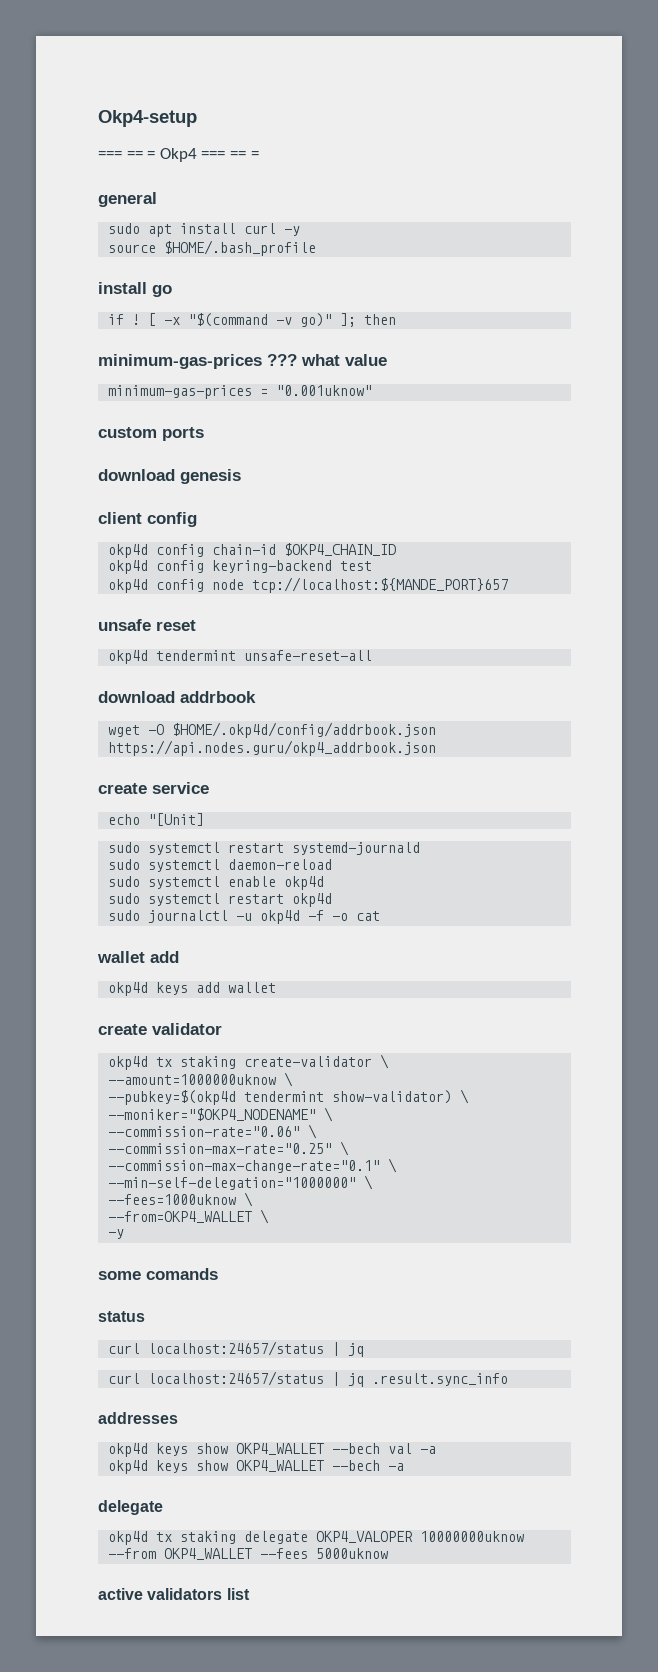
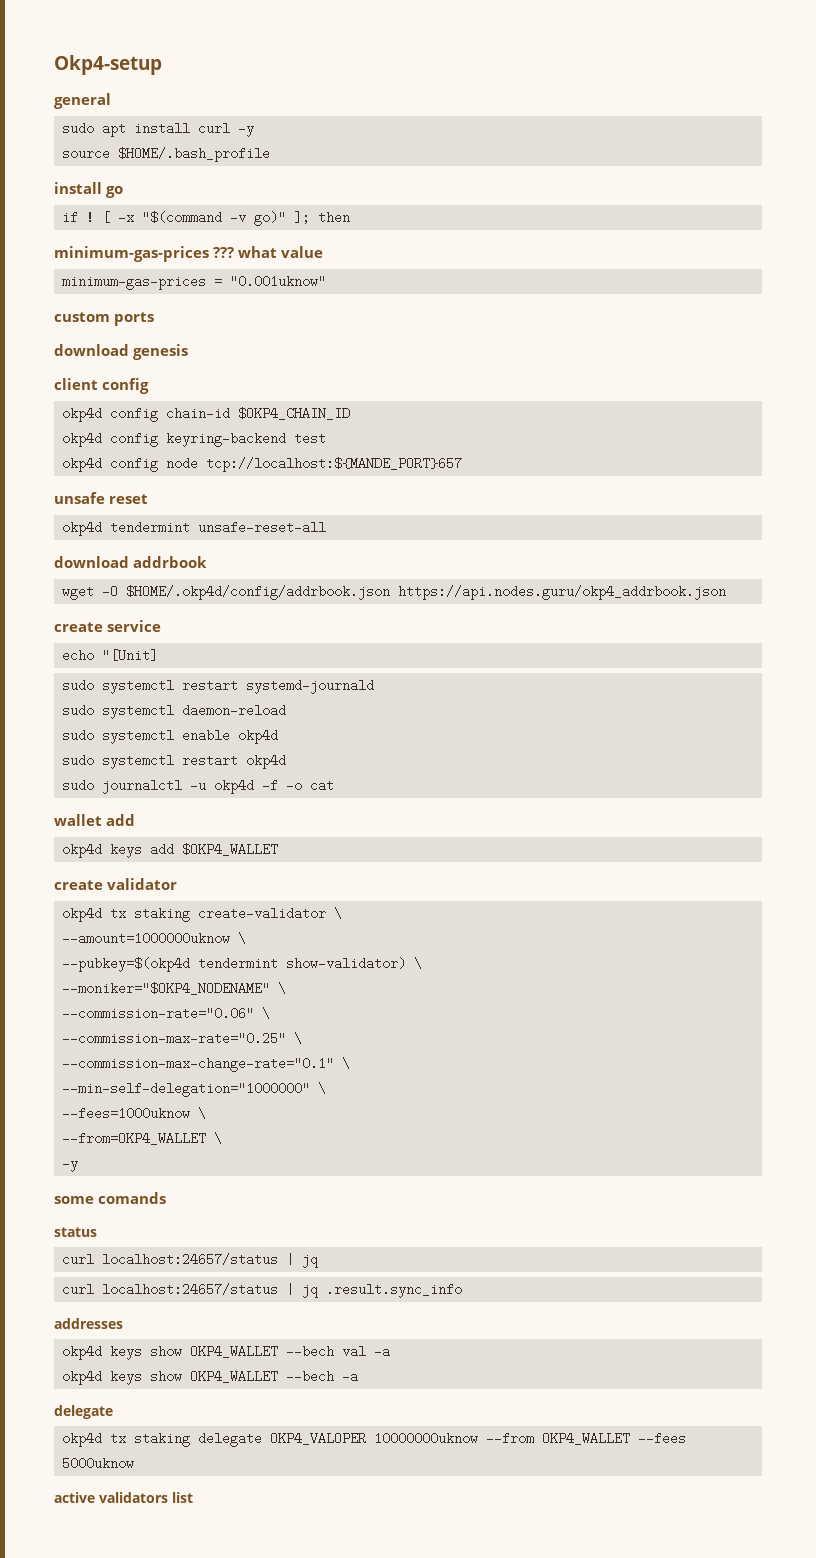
- === == = Okp4 === == =
- okp4d keys add wallet
+ okp4d keys add $OKP4_WALLET

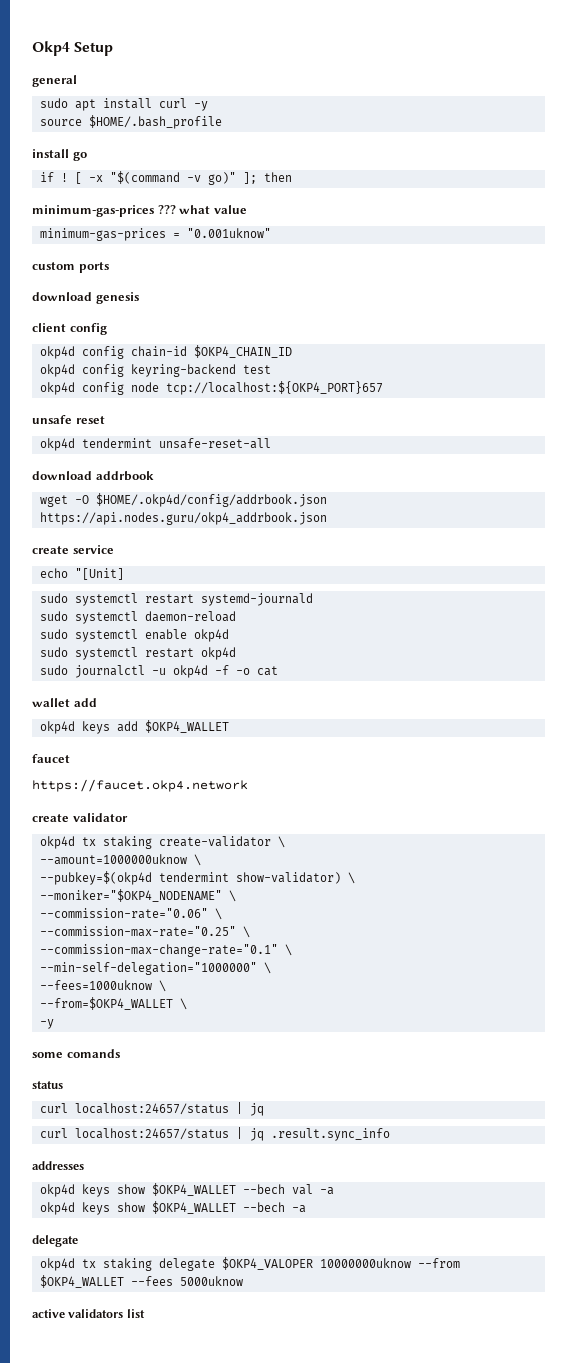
- Okp4-setup
+ Okp4 Setup
- okp4d config node tcp://localhost:${MANDE_PORT}657
+ okp4d config node tcp://localhost:${OKP4_PORT}657
+ faucet
+ https://faucet.okp4.network
- --from=OKP4_WALLET \
+ --from=$OKP4_WALLET \
- okp4d keys show OKP4_WALLET --bech val -a
+ okp4d keys show $OKP4_WALLET --bech val -a
- okp4d keys show OKP4_WALLET --bech -a
+ okp4d keys show $OKP4_WALLET --bech -a
- okp4d tx staking delegate OKP4_VALOPER 10000000uknow --from OKP4_WALLET --fees 5000uknow
+ okp4d tx staking delegate $OKP4_VALOPER 10000000uknow --from $OKP4_WALLET --fees 5000uknow

